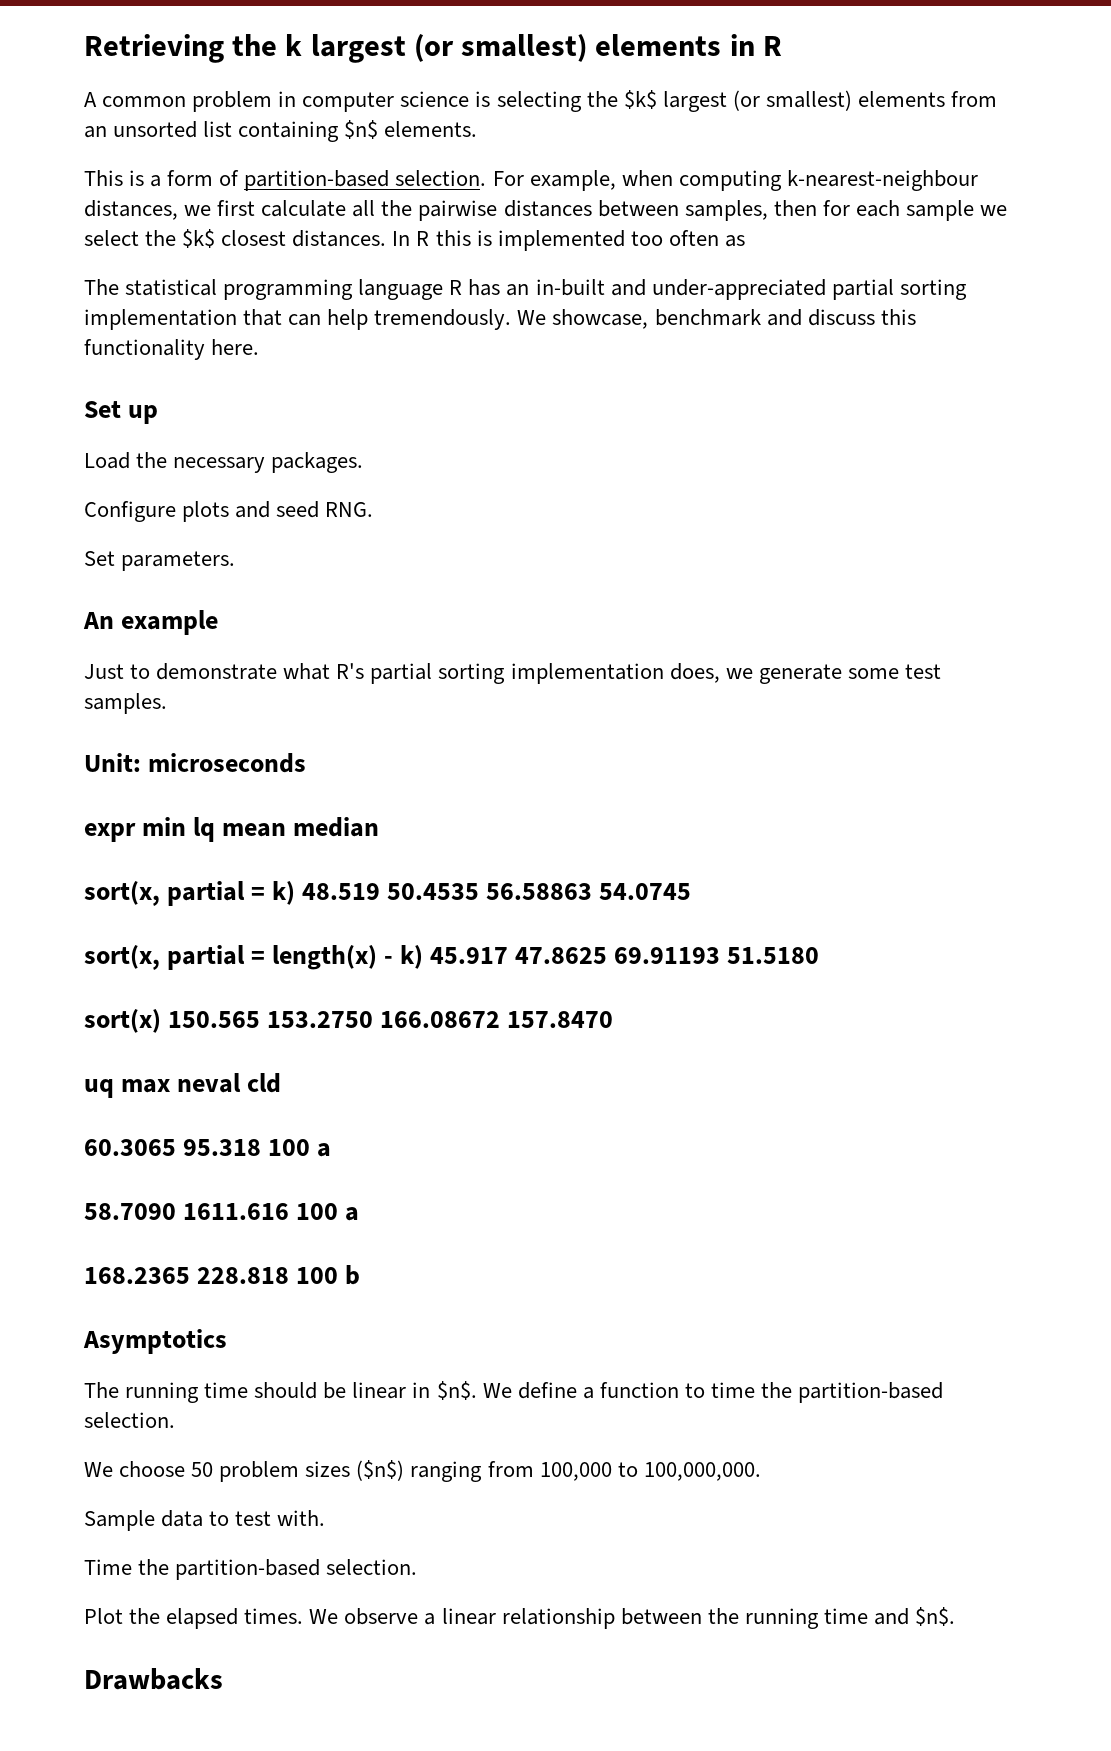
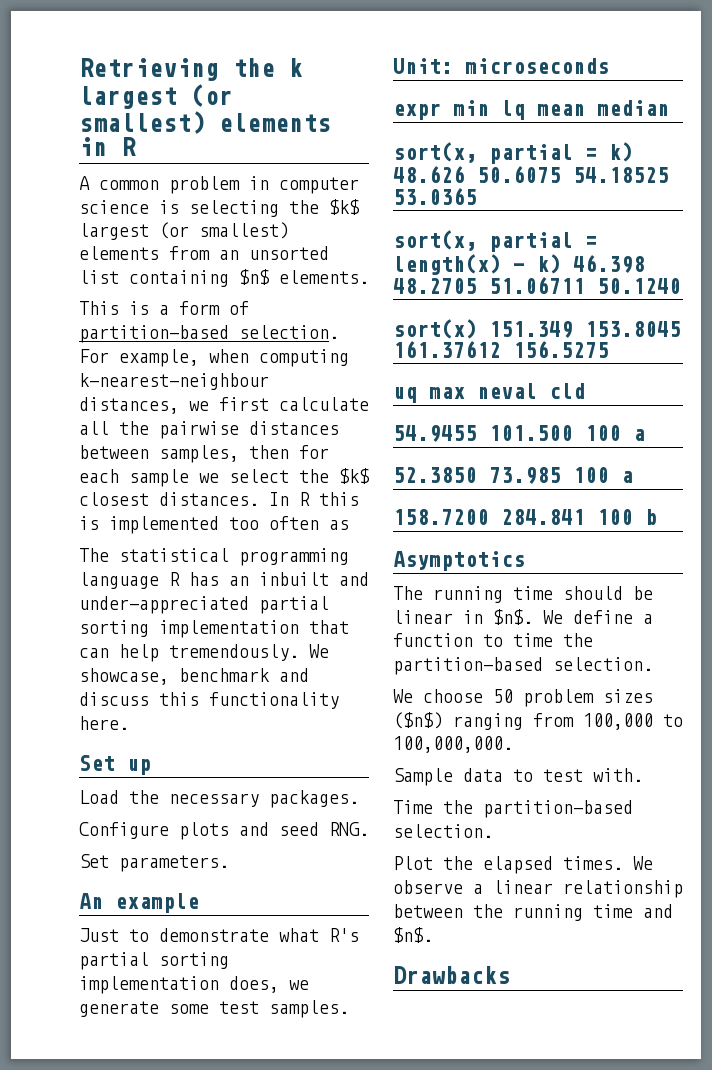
- The statistical programming language R has an in-built and under-appreciated partial sorting implementation that can help tremendously.
+ The statistical programming language R has an inbuilt and under-appreciated partial sorting implementation that can help tremendously.
- sort(x, partial = k) 48.519 50.4535 56.58863 54.0745
+ sort(x, partial = k) 48.626 50.6075 54.18525 53.0365
- sort(x, partial = length(x) - k) 45.917 47.8625 69.91193 51.5180
- sort(x) 150.565 153.2750 166.08672 157.8470
+ sort(x, partial = length(x) - k) 46.398 48.2705 51.06711 50.1240
+ sort(x) 151.349 153.8045 161.37612 156.5275
- 60.3065 95.318 100 a
- 58.7090 1611.616 100 a
- 168.2365 228.818 100 b
+ 54.9455 101.500 100 a
+ 52.3850 73.985 100 a
+ 158.7200 284.841 100 b

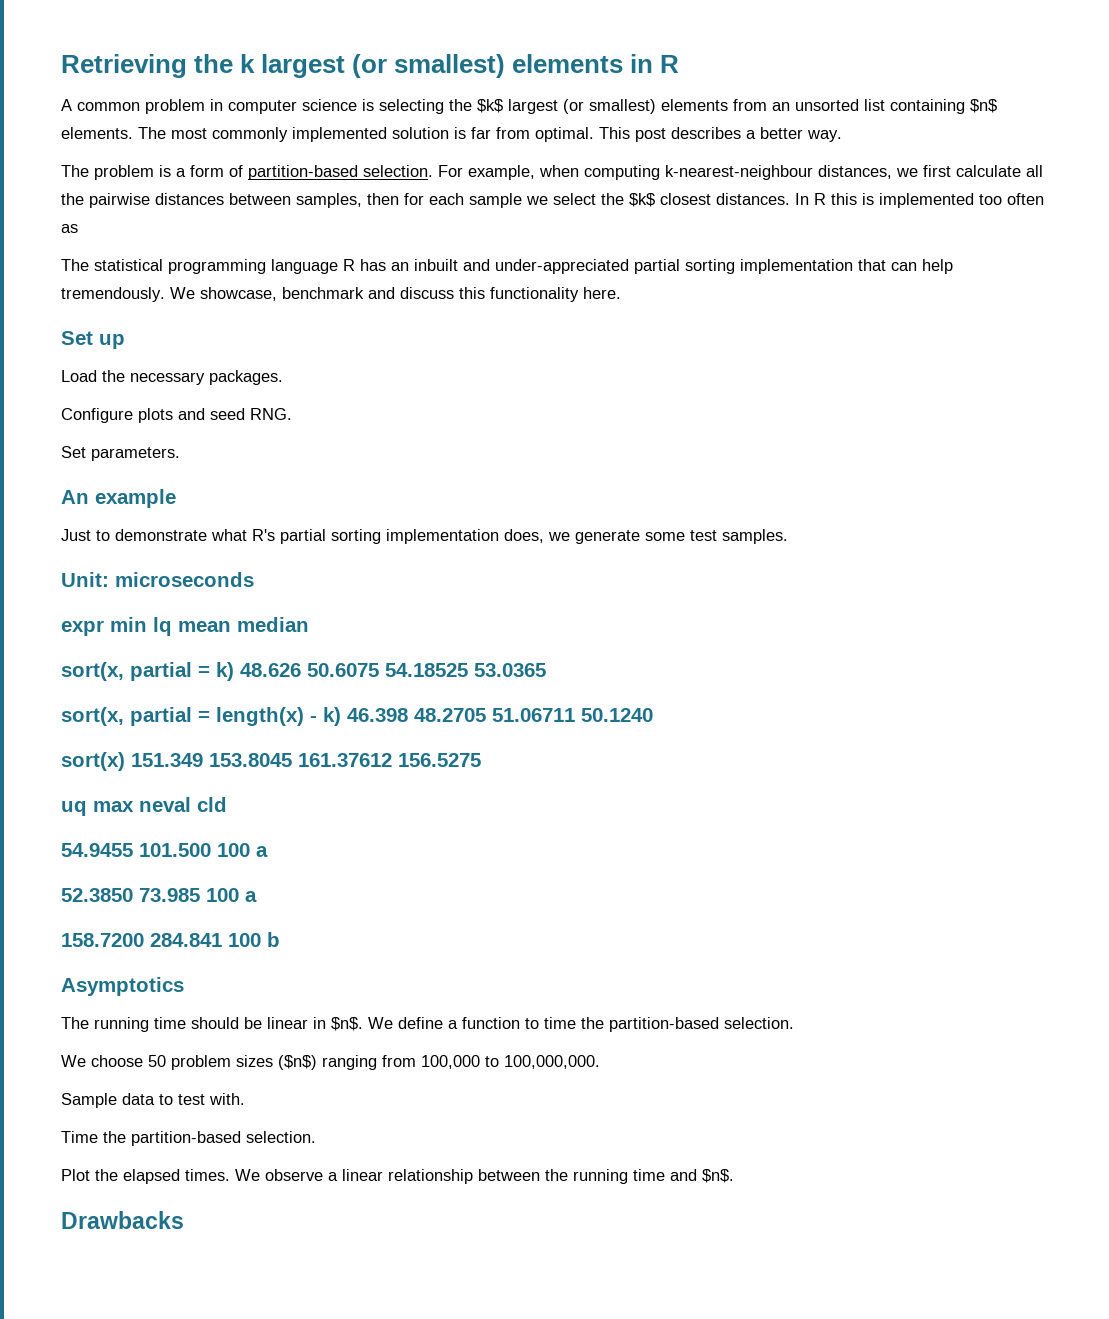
- A common problem in computer science is selecting the $k$ largest (or smallest) elements from an unsorted list containing $n$ elements.
- This is a form of partition-based selection.
+ A common problem in computer science is selecting the $k$ largest (or smallest) elements from an unsorted list containing $n$ elements. The most commonly implemented solution is far from optimal. This post describes a better way.
+ The problem is a form of partition-based selection.

